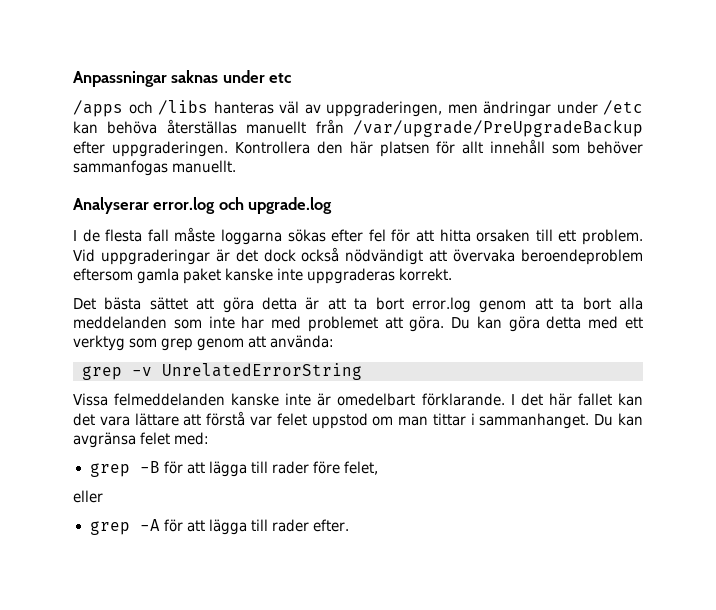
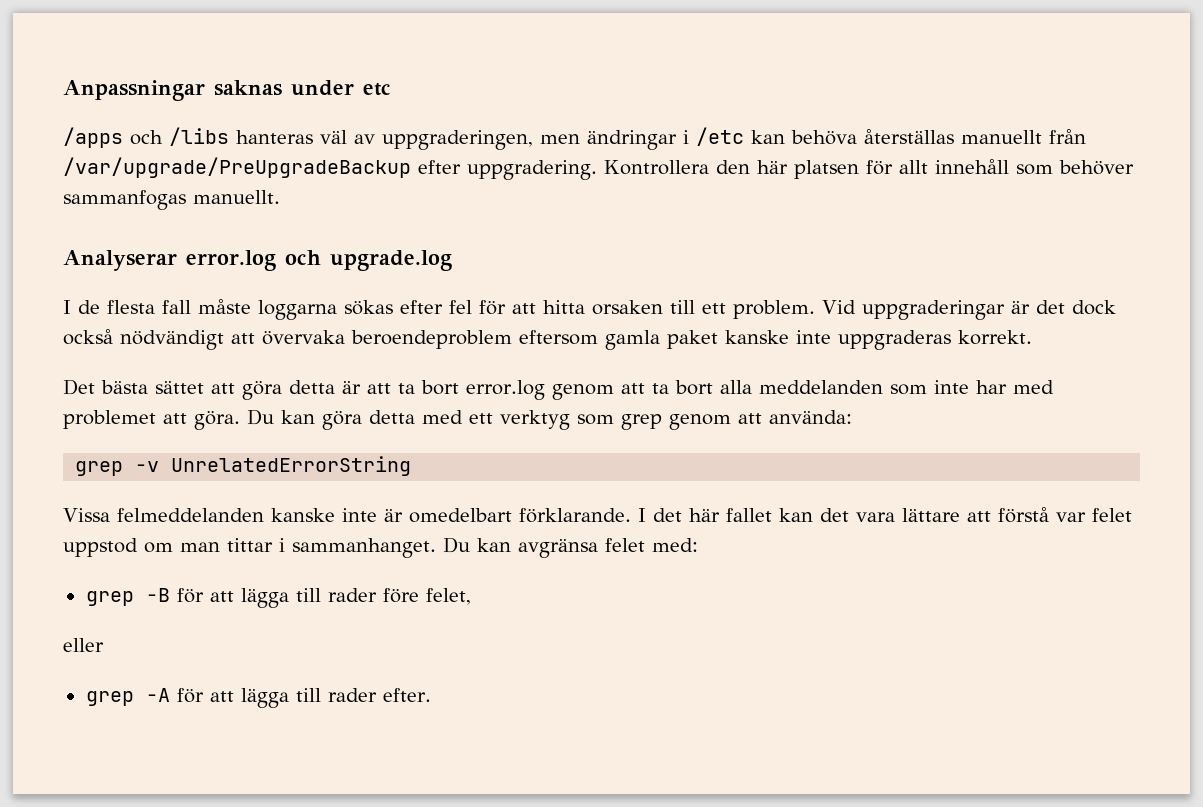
- /apps och /libs hanteras väl av uppgraderingen, men ändringar under /etc kan behöva återställas manuellt från /var/upgrade/PreUpgradeBackup efter uppgraderingen.
+ /apps och /libs hanteras väl av uppgraderingen, men ändringar i /etc kan behöva återställas manuellt från /var/upgrade/PreUpgradeBackup efter uppgradering.

